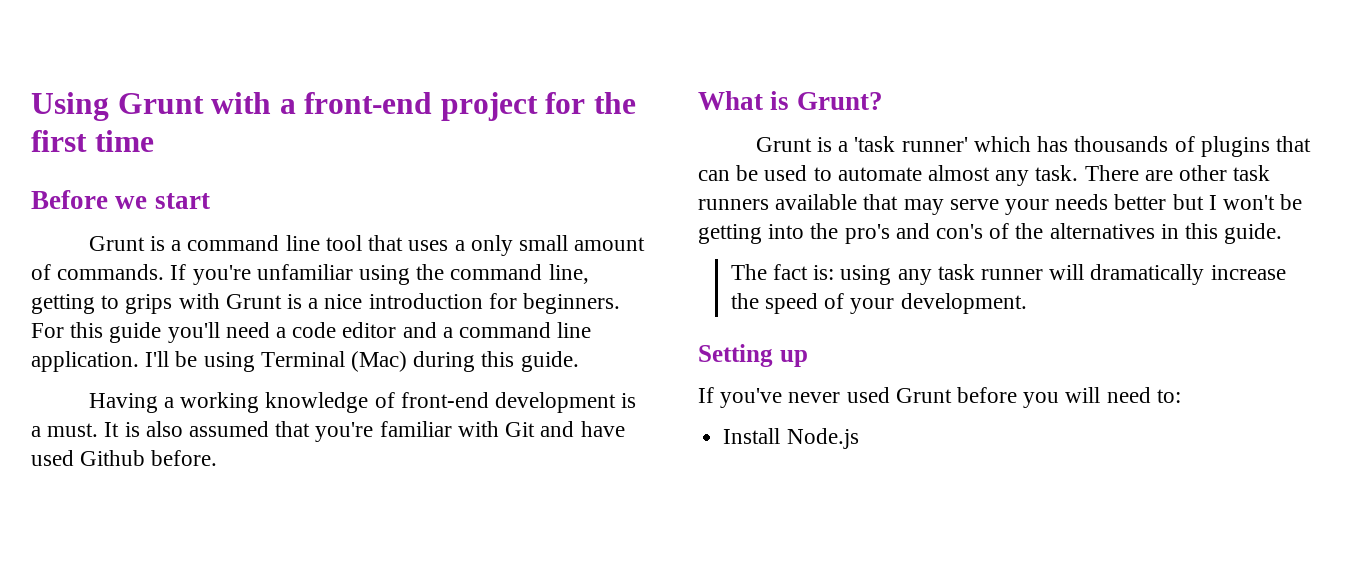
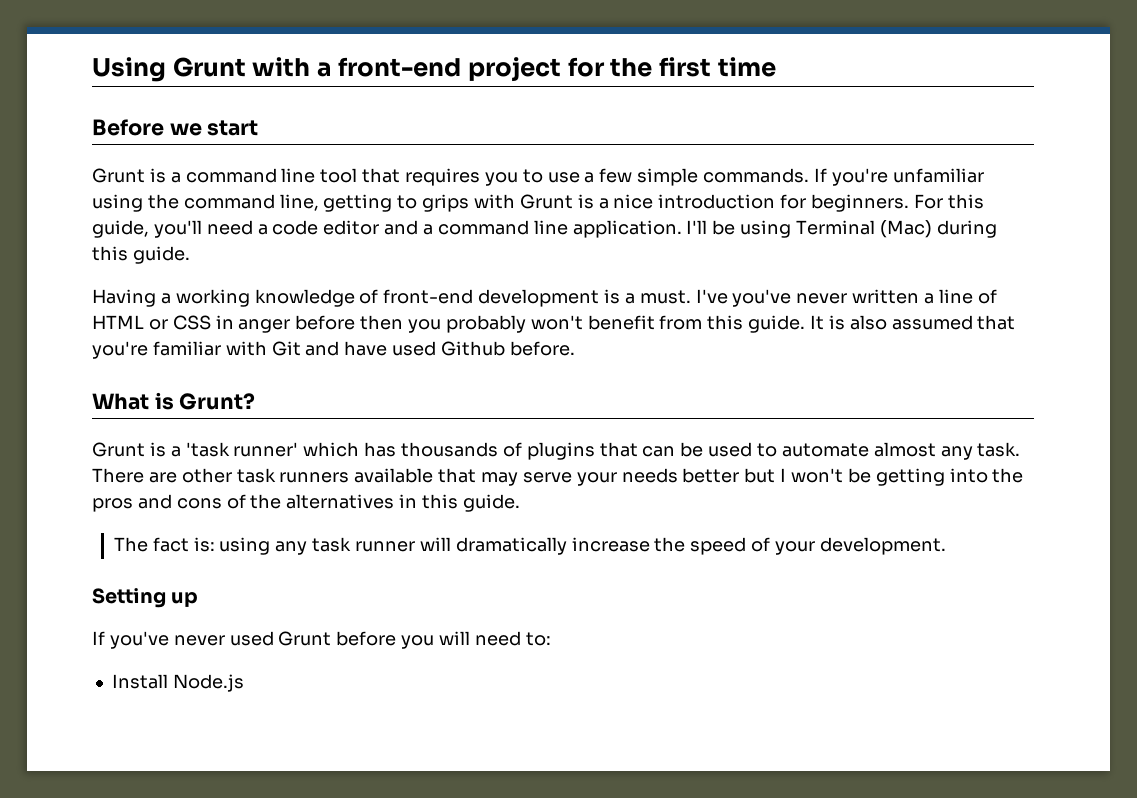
- Grunt is a command line tool that uses a only small amount of commands.
+ Grunt is a command line tool that requires you to use a few simple commands.
- For this guide you'll need a code editor and a command line application.
+ For this guide, you'll need a code editor and a command line application.
+ I've you've never written a line of HTML or CSS in anger before then you probably won't benefit from this guide.
- There are other task runners available that may serve your needs better but I won't be getting into the pro's and con's of the alternatives in this guide.
+ There are other task runners available that may serve your needs better but I won't be getting into the pros and cons of the alternatives in this guide.

